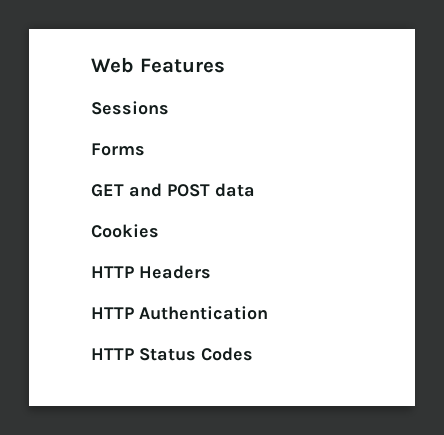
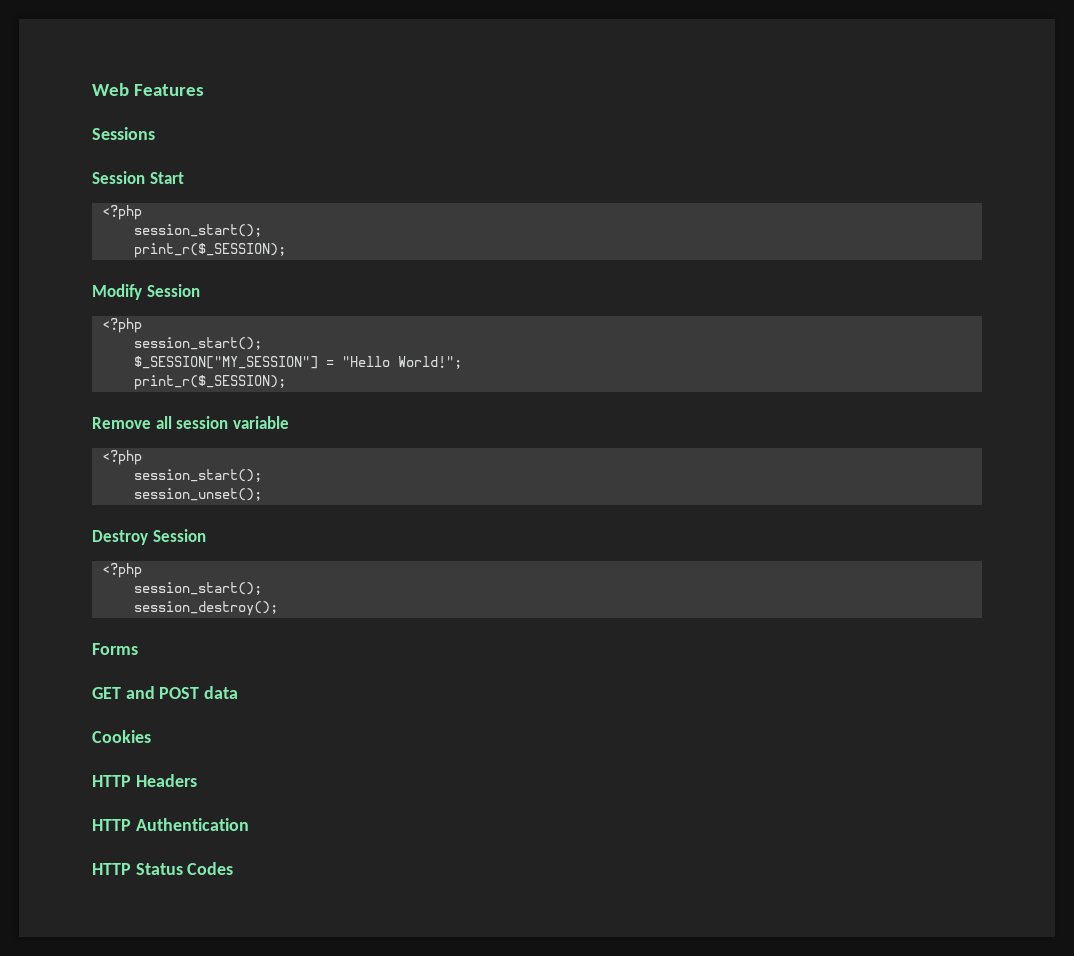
+ Session Start
+ <?php
+ session_start();
+ print_r($_SESSION);
+ Modify Session
+ <?php
+ session_start();
+ $_SESSION["MY_SESSION"] = "Hello World!";
+ print_r($_SESSION);
+ Remove all session variable
+ <?php
+ session_start();
+ session_unset();
+ Destroy Session
+ <?php
+ session_start();
+ session_destroy();

